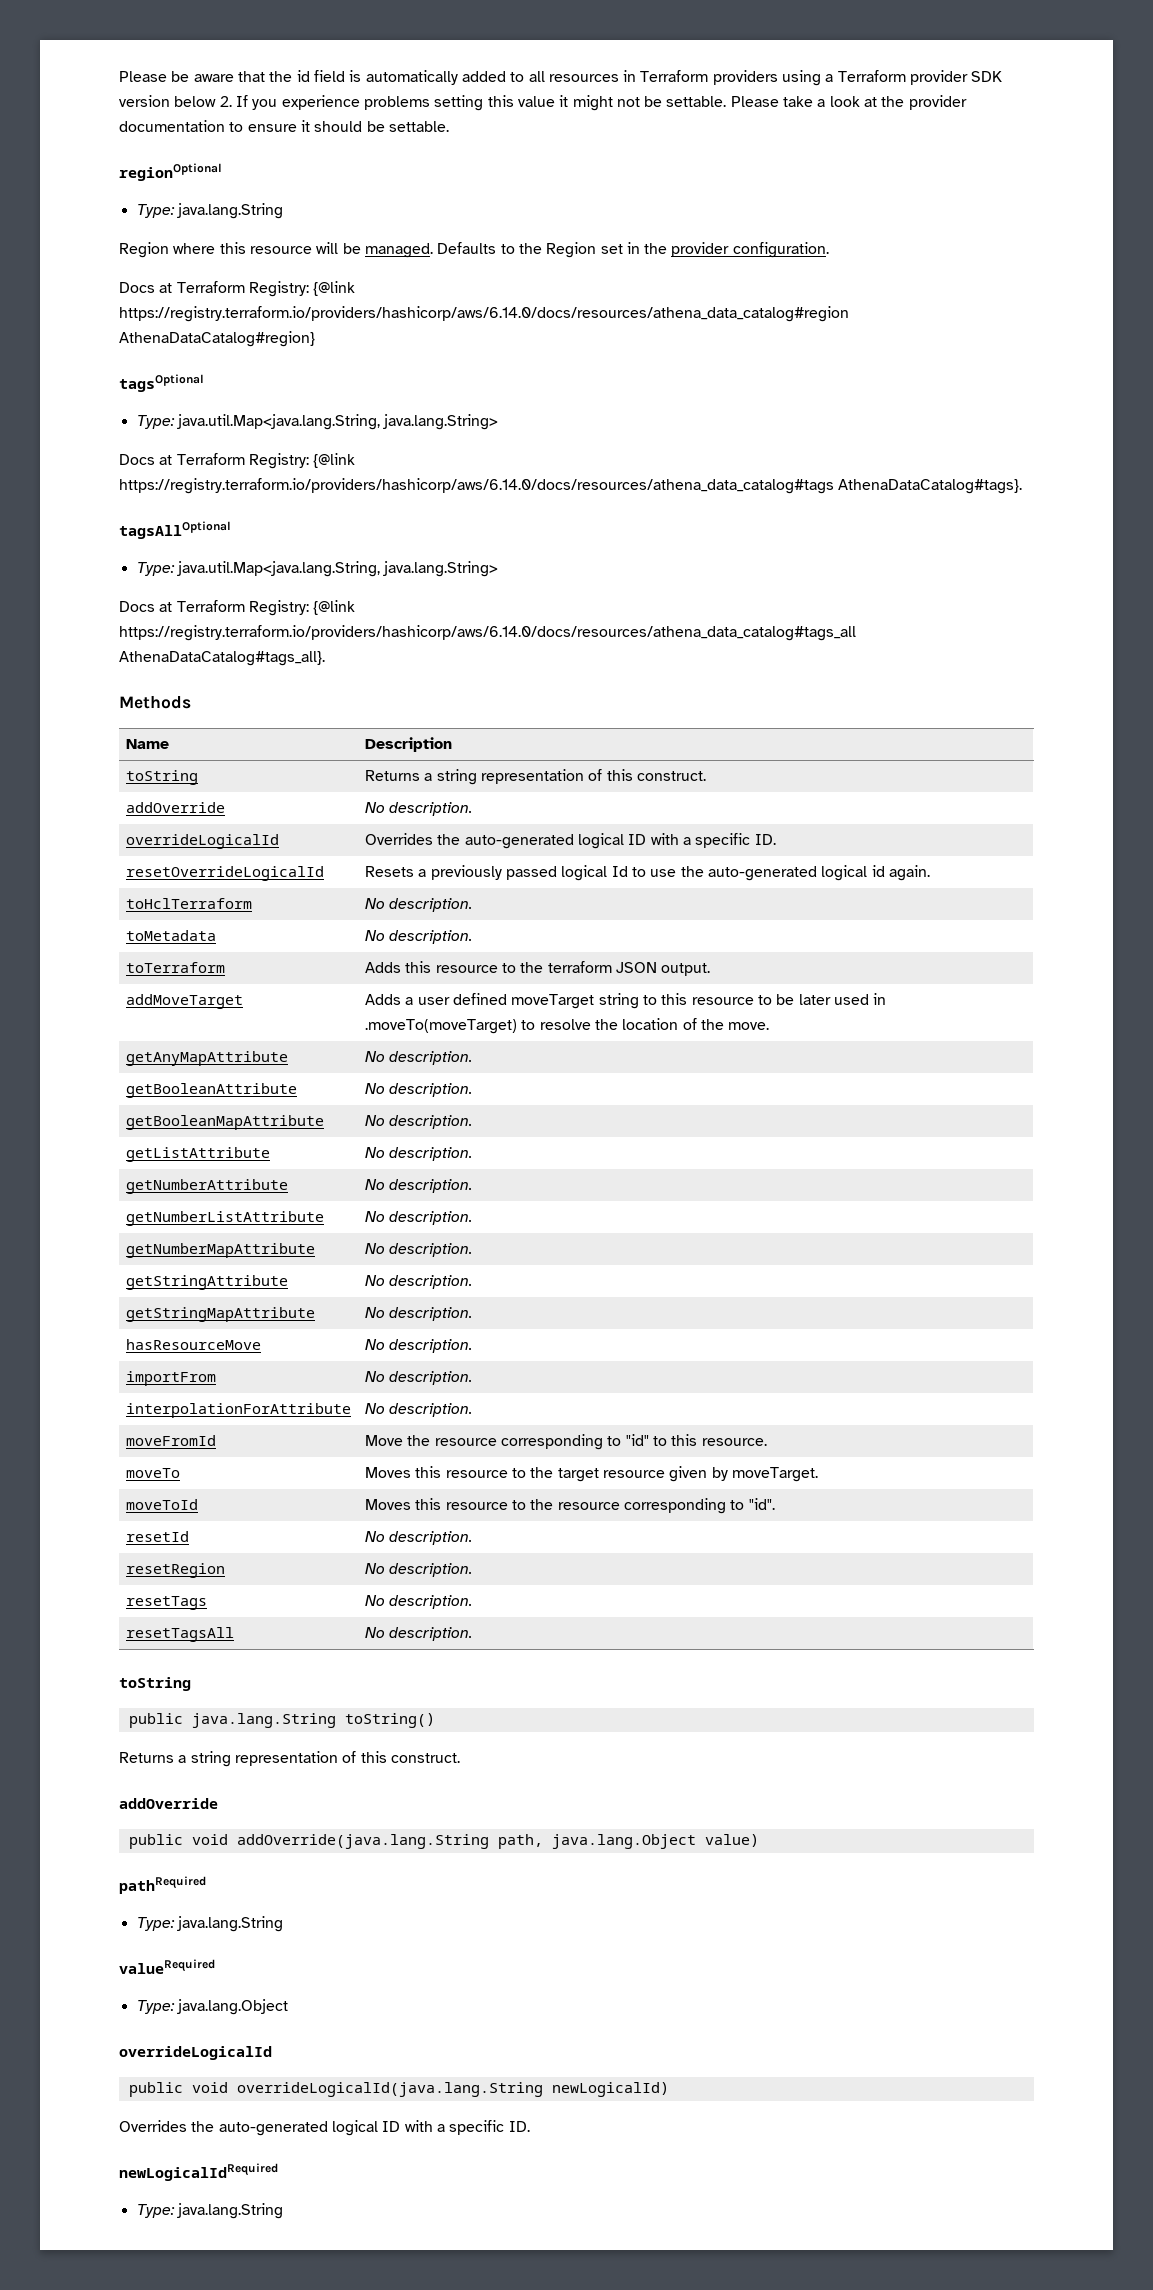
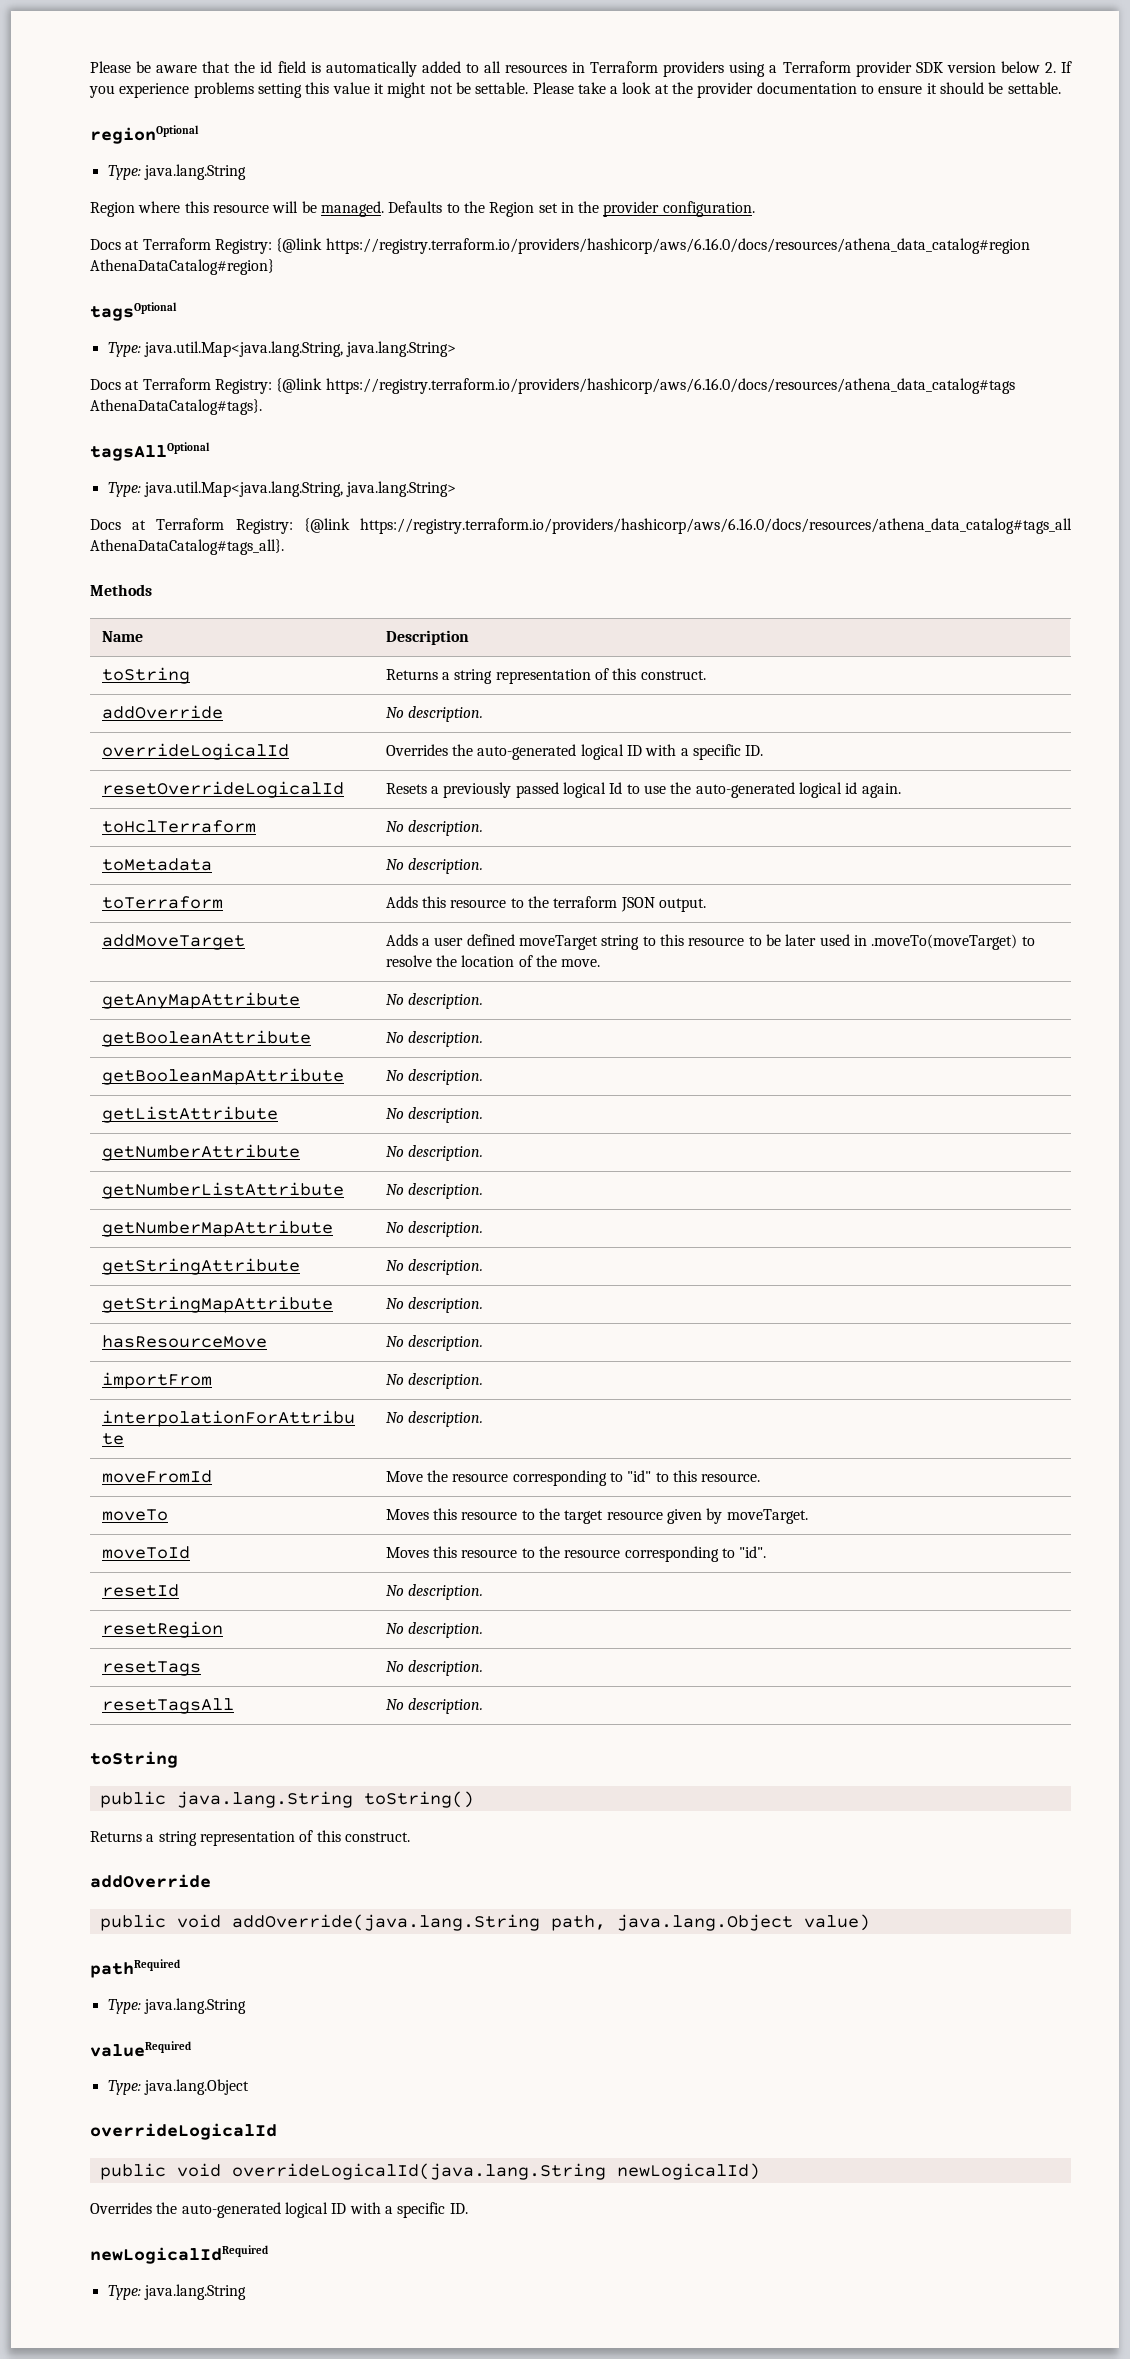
- Docs at Terraform Registry: {@link https://registry.terraform.io/providers/hashicorp/aws/6.14.0/docs/resources/athena_data_catalog#region AthenaDataCatalog#region}
+ Docs at Terraform Registry: {@link https://registry.terraform.io/providers/hashicorp/aws/6.16.0/docs/resources/athena_data_catalog#region AthenaDataCatalog#region}
- Docs at Terraform Registry: {@link https://registry.terraform.io/providers/hashicorp/aws/6.14.0/docs/resources/athena_data_catalog#tags AthenaDataCatalog#tags}.
+ Docs at Terraform Registry: {@link https://registry.terraform.io/providers/hashicorp/aws/6.16.0/docs/resources/athena_data_catalog#tags AthenaDataCatalog#tags}.
- Docs at Terraform Registry: {@link https://registry.terraform.io/providers/hashicorp/aws/6.14.0/docs/resources/athena_data_catalog#tags_all AthenaDataCatalog#tags_all}.
+ Docs at Terraform Registry: {@link https://registry.terraform.io/providers/hashicorp/aws/6.16.0/docs/resources/athena_data_catalog#tags_all AthenaDataCatalog#tags_all}.

